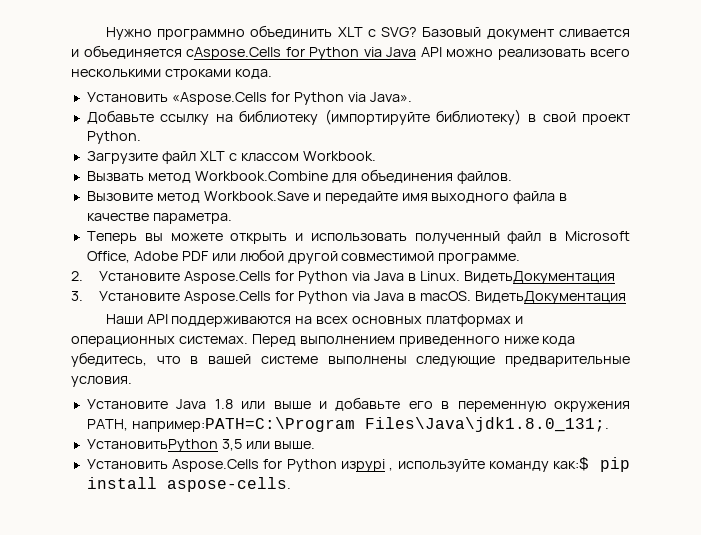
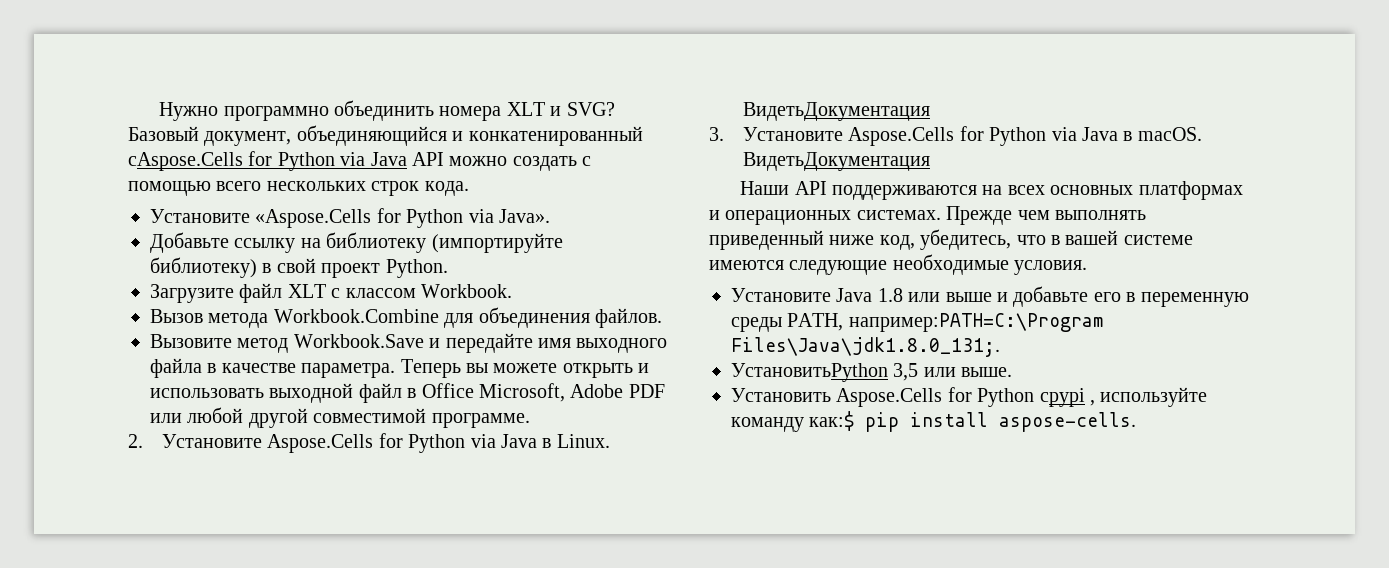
- Нужно программно объединить XLT с SVG? Базовый документ сливается и объединяется сAspose.Cells for Python via Java API можно реализовать всего несколькими строками кода.
+ Нужно программно объединить номера XLT и SVG? Базовый документ, объединяющийся и конкатенированный сAspose.Cells for Python via Java API можно создать с помощью всего нескольких строк кода.
- Установить «Aspose.Cells for Python via Java».
+ Установите «Aspose.Cells for Python via Java».
- Вызвать метод Workbook.Combine для объединения файлов.
+ Вызов метода Workbook.Combine для объединения файлов.
- Вызовите метод Workbook.Save и передайте имя выходного файла в качестве параметра.
- Теперь вы можете открыть и использовать полученный файл в Microsoft Office, Adobe PDF или любой другой совместимой программе.
+ Вызовите метод Workbook.Save и передайте имя выходного файла в качестве параметра. Теперь вы можете открыть и использовать выходной файл в Office Microsoft, Adobe PDF или любой другой совместимой программе.
- Перед выполнением приведенного ниже кода убедитесь, что в вашей системе выполнены следующие предварительные условия.
+ Прежде чем выполнять приведенный ниже код, убедитесь, что в вашей системе имеются следующие необходимые условия.
- Установите Java 1.8 или выше и добавьте его в переменную окружения PATH, например:PATH=C:\Program Files\Java\jdk1.8.0_131;.
+ Установите Java 1.8 или выше и добавьте его в переменную среды PATH, например:PATH=C:\Program Files\Java\jdk1.8.0_131;.
- Установить Aspose.Cells for Python изpypi , используйте команду как:$ pip install aspose-cells.
+ Установить Aspose.Cells for Python сpypi , используйте команду как:$ pip install aspose-cells.

